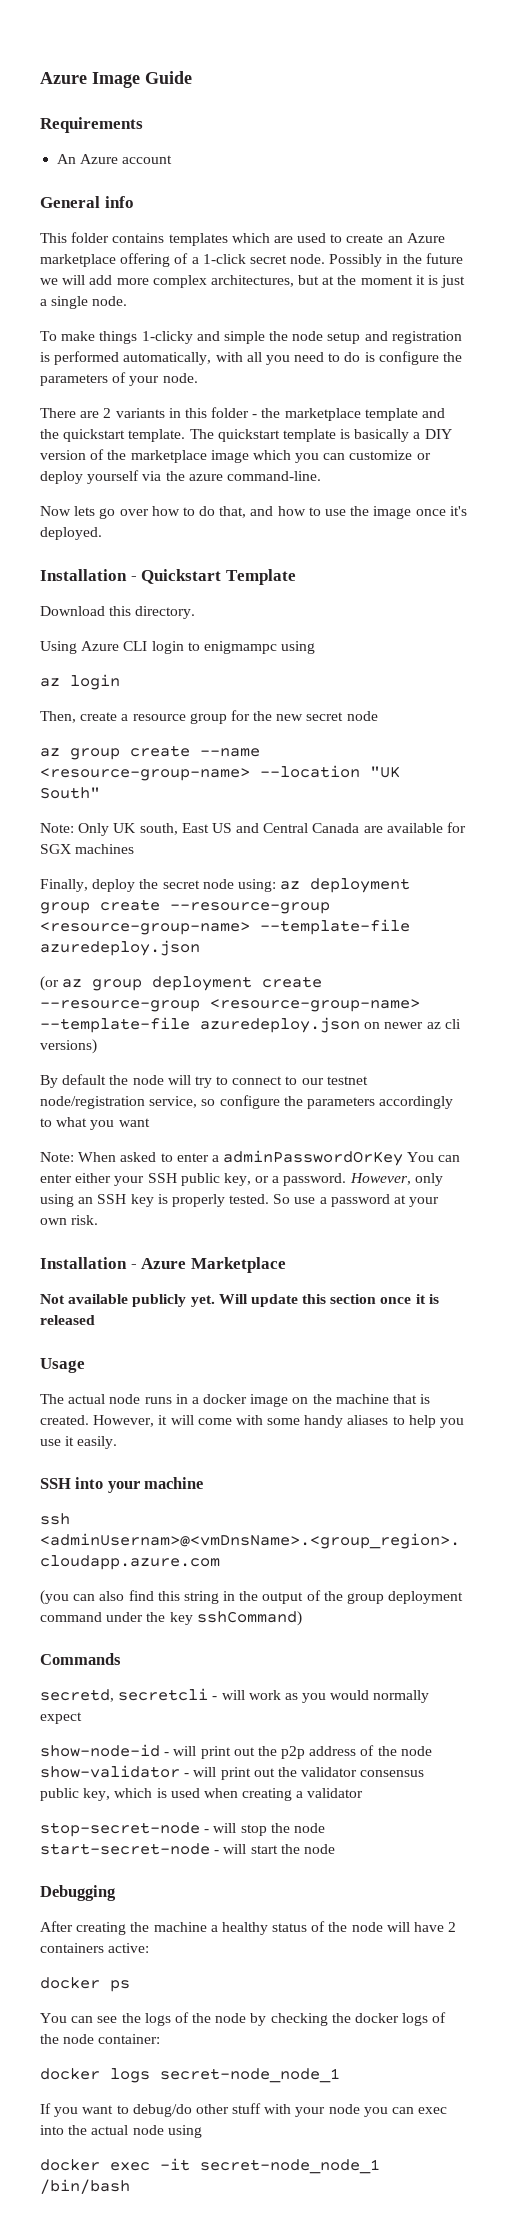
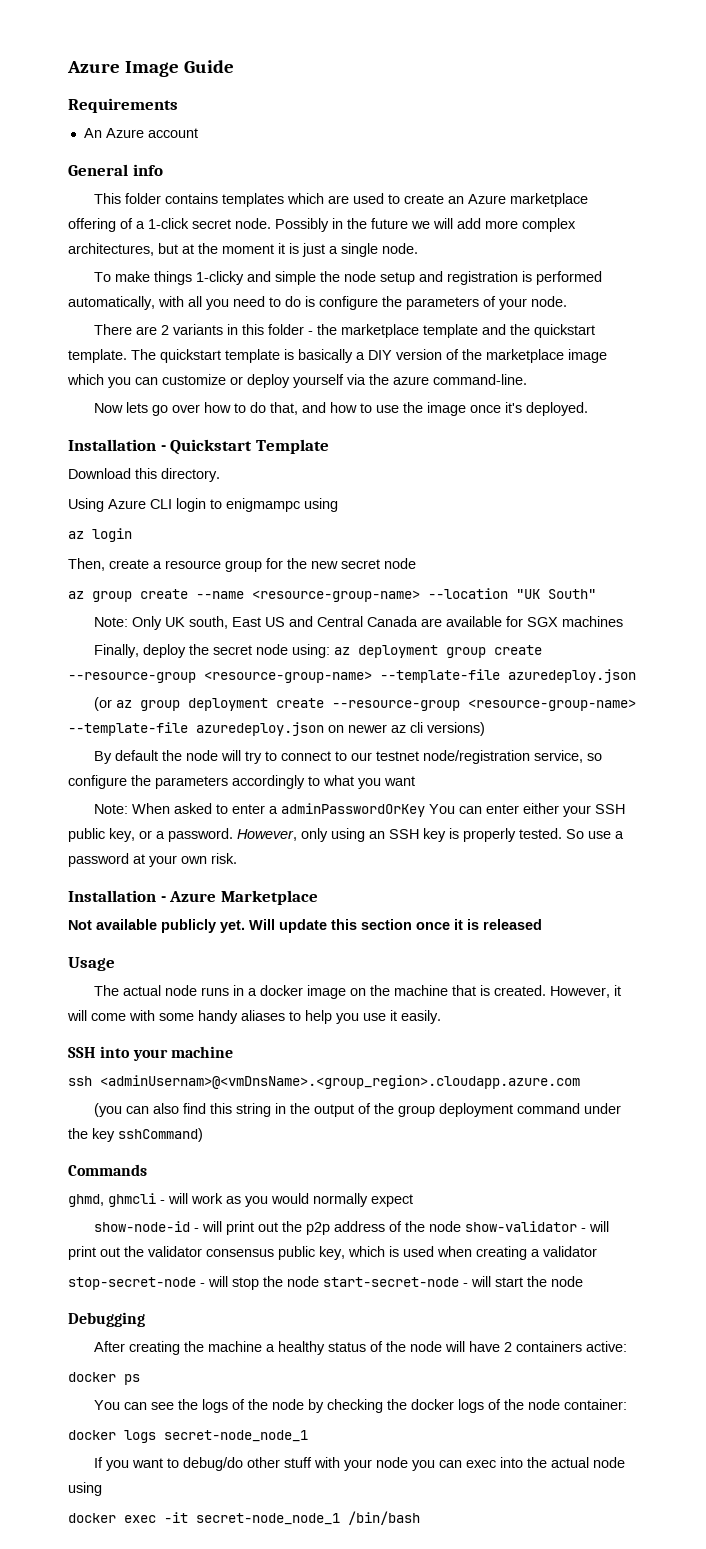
- secretd, secretcli - will work as you would normally expect
+ ghmd, ghmcli - will work as you would normally expect

